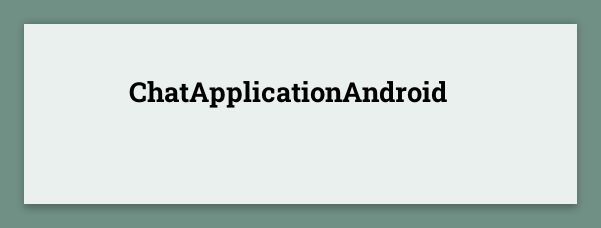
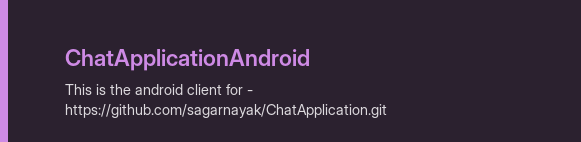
+ This is the android client for - https://github.com/sagarnayak/ChatApplication.git

